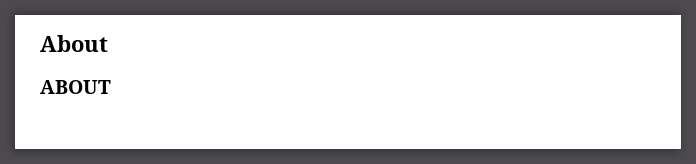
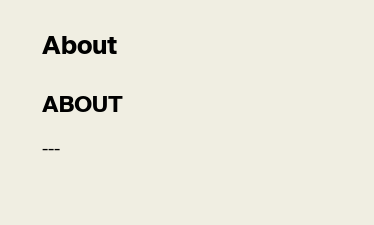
+ ---

